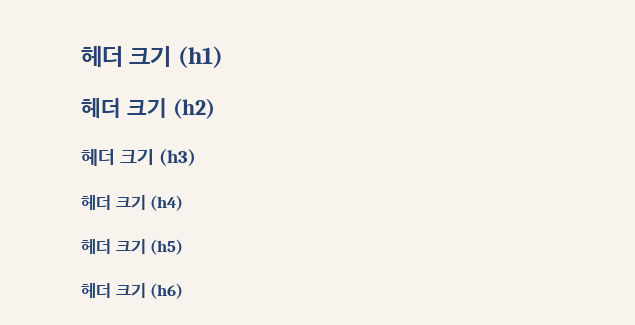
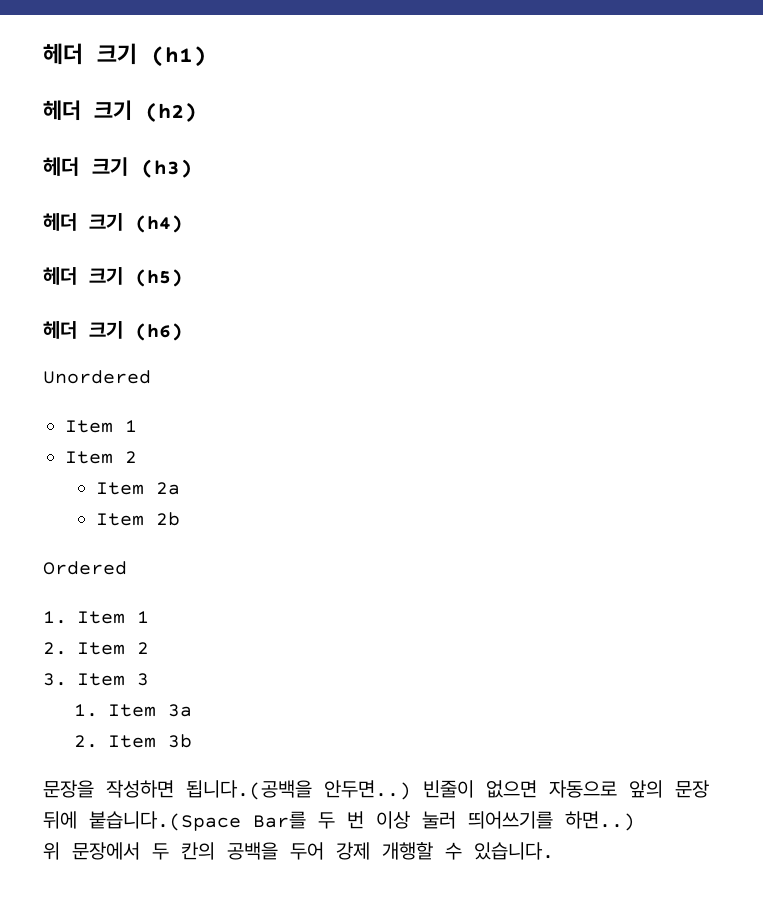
+ Unordered
+ Item 1
+ Item 2
+ Item 2a
+ Item 2b
+ Ordered
+ 1. Item 1
+ 2. Item 2
+ 3. Item 3
+ 1. Item 3a
+ 2. Item 3b
+ 문장을 작성하면 됩니다.(공백을 안두면..) 빈줄이 없으면 자동으로 앞의 문장 뒤에 붙습니다.(Space Bar를 두 번 이상 눌러 띄어쓰기를 하면..)
+ 위 문장에서 두 칸의 공백을 두어 강제 개행할 수 있습니다.

